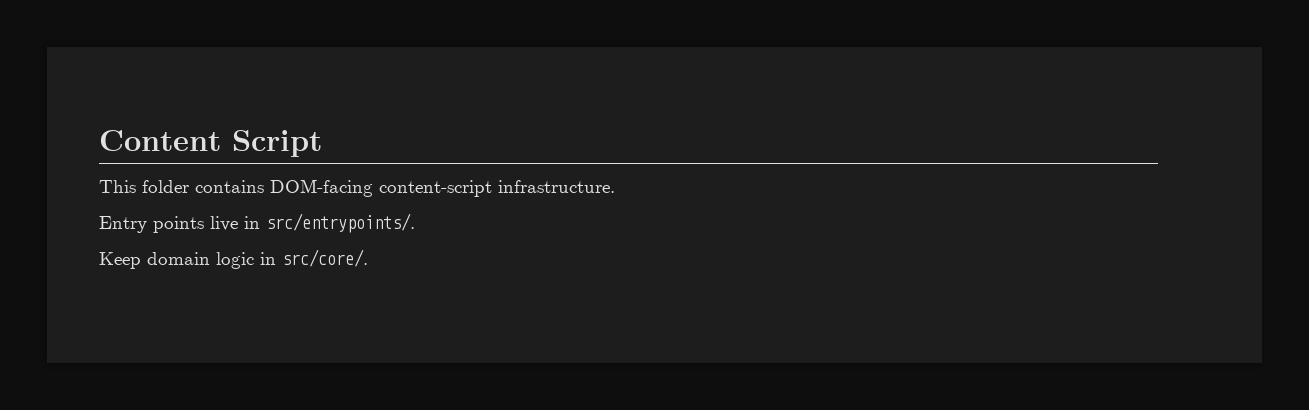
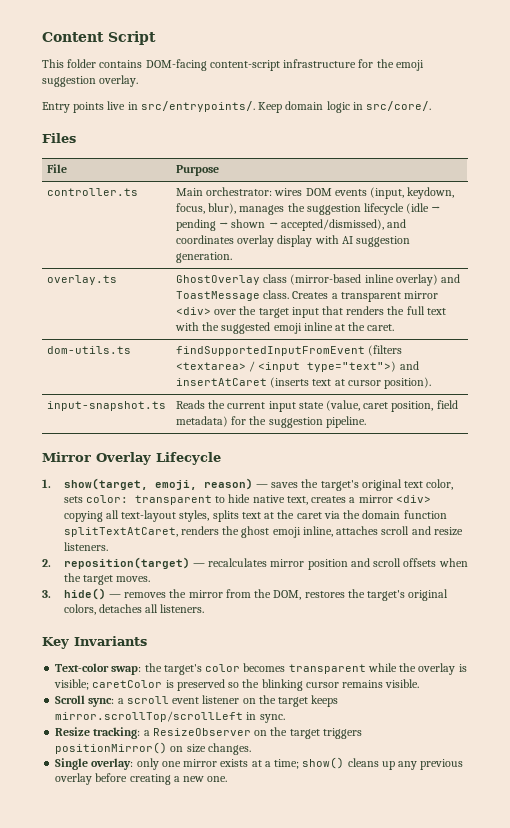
- This folder contains DOM-facing content-script infrastructure.
+ This folder contains DOM-facing content-script infrastructure for the emoji suggestion overlay.
- Entry points live in src/entrypoints/.
- Keep domain logic in src/core/.
+ Entry points live in src/entrypoints/. Keep domain logic in src/core/.
+ Files
+ File | Purpose
+ controller.ts | Main orchestrator: wires DOM events (input, keydown, focus, blur), manages the suggestion lifecycle (idle → pending → shown → accepted/dismissed), and coordinates overlay display with AI suggestion generation.
+ overlay.ts | GhostOverlay class (mirror-based inline overlay) and ToastMessage class. Creates a transparent mirror <div> over the target input that renders the full text with the suggested emoji inline at the caret.
+ dom-utils.ts | findSupportedInputFromEvent (filters <textarea> / <input type="text">) and insertAtCaret (inserts text at cursor position).
+ input-snapshot.ts | Reads the current input state (value, caret position, field metadata) for the suggestion pipeline.
+ Mirror Overlay Lifecycle
+ 1. show(target, emoji, reason) — saves the target's original text color, sets color: transparent to hide native text, creates a mirror <div> copying all text-layout styles, splits text at the caret via the domain function splitTextAtCaret, renders the ghost emoji inline, attaches scroll and resize listeners.
+ 2. reposition(target) — recalculates mirror position and scroll offsets when the target moves.
+ 3. hide() — removes the mirror from the DOM, restores the target's original colors, detaches all listeners.
+ Key Invariants
+ Text-color swap: the target's color becomes transparent while the overlay is visible; caretColor is preserved so the blinking cursor remains visible.
+ Scroll sync: a scroll event listener on the target keeps mirror.scrollTop/scrollLeft in sync.
+ Resize tracking: a ResizeObserver on the target triggers positionMirror() on size changes.
+ Single overlay: only one mirror exists at a time; show() cleans up any previous overlay before creating a new one.

